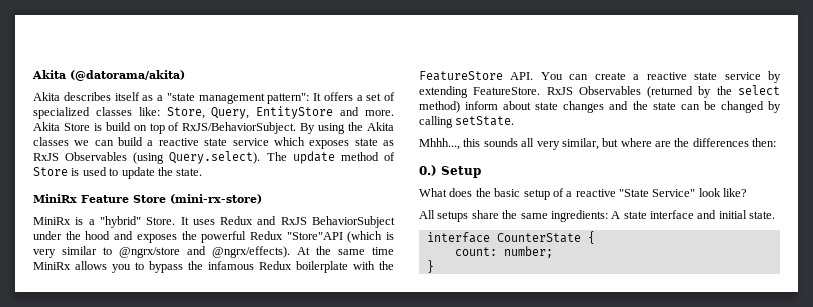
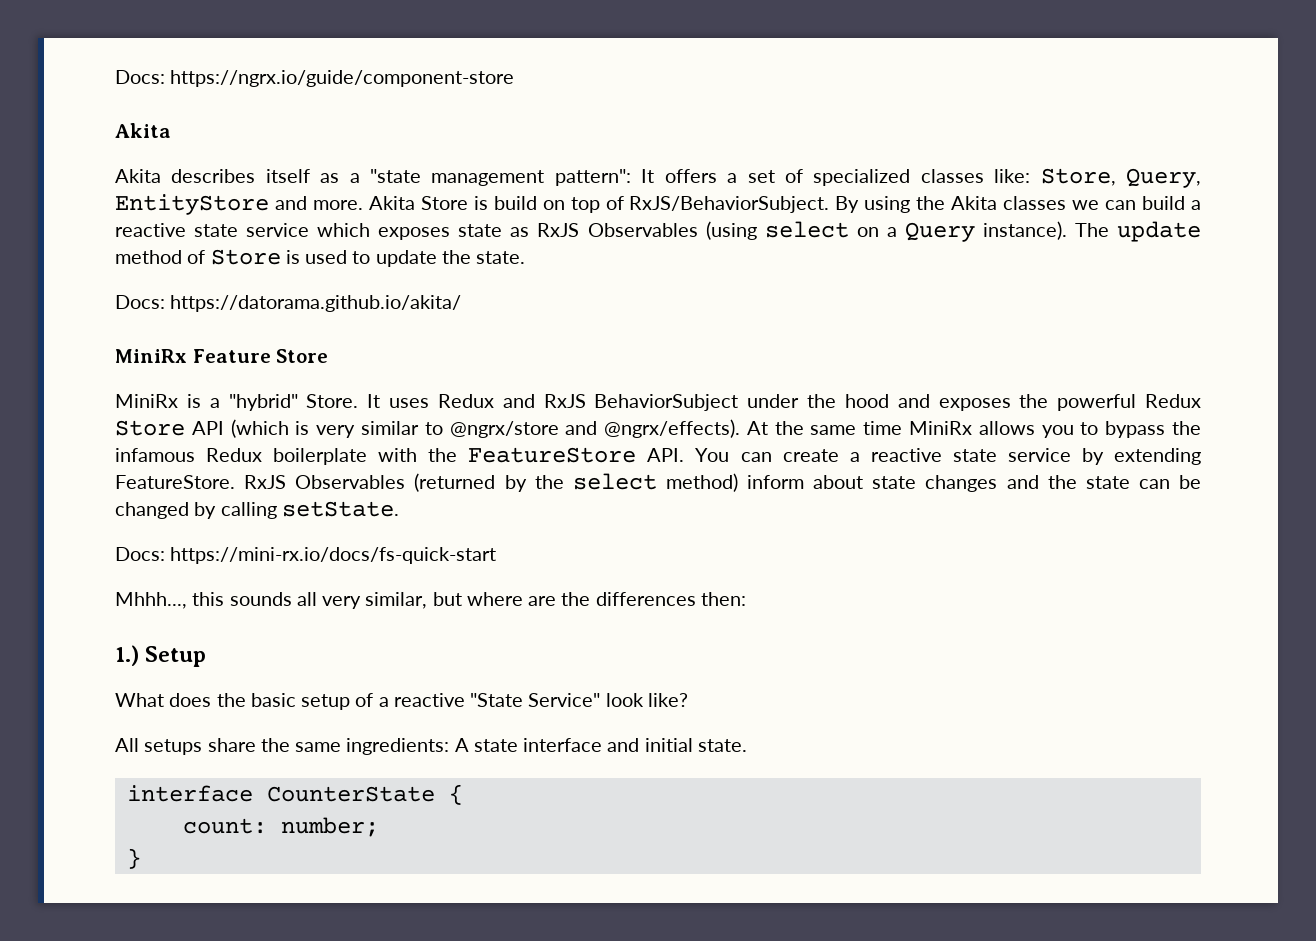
- Akita (@datorama/akita)
+ Docs: https://ngrx.io/guide/component-store
+ Akita
- By using the Akita classes we can build a reactive state service which exposes state as RxJS Observables (using Query.select). The update method of Store is used to update the state.
+ By using the Akita classes we can build a reactive state service which exposes state as RxJS Observables (using select on a Query instance). The update method of Store is used to update the state.
+ Docs: https://datorama.github.io/akita/
- MiniRx Feature Store (mini-rx-store)
+ MiniRx Feature Store
- It uses Redux and RxJS BehaviorSubject under the hood and exposes the powerful Redux "Store"API (which is very similar to @ngrx/store and @ngrx/effects).
+ It uses Redux and RxJS BehaviorSubject under the hood and exposes the powerful Redux Store API (which is very similar to @ngrx/store and @ngrx/effects).
+ Docs: https://mini-rx.io/docs/fs-quick-start
- 0.) Setup
+ 1.) Setup

